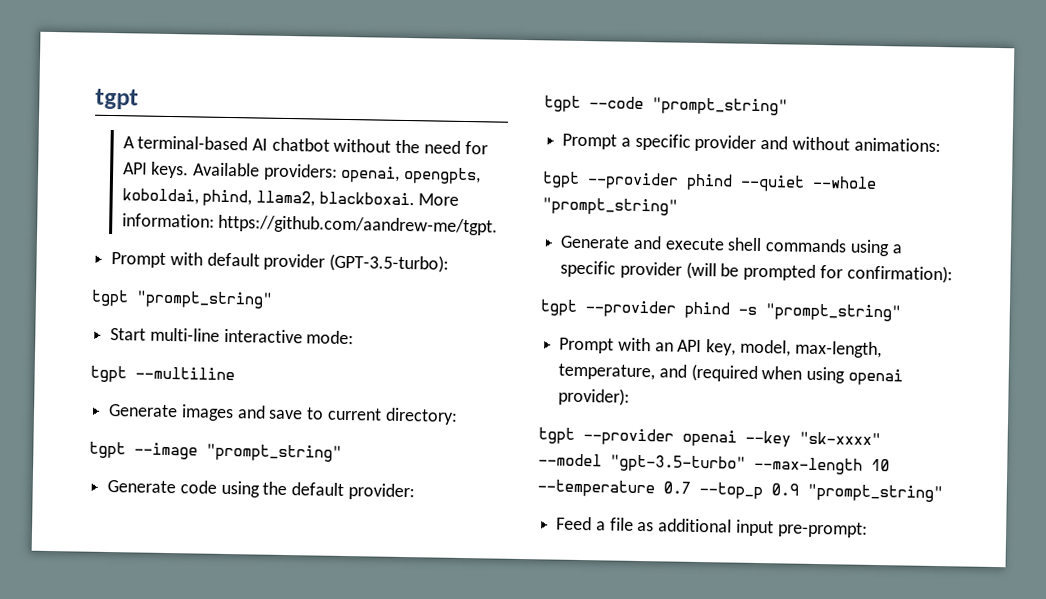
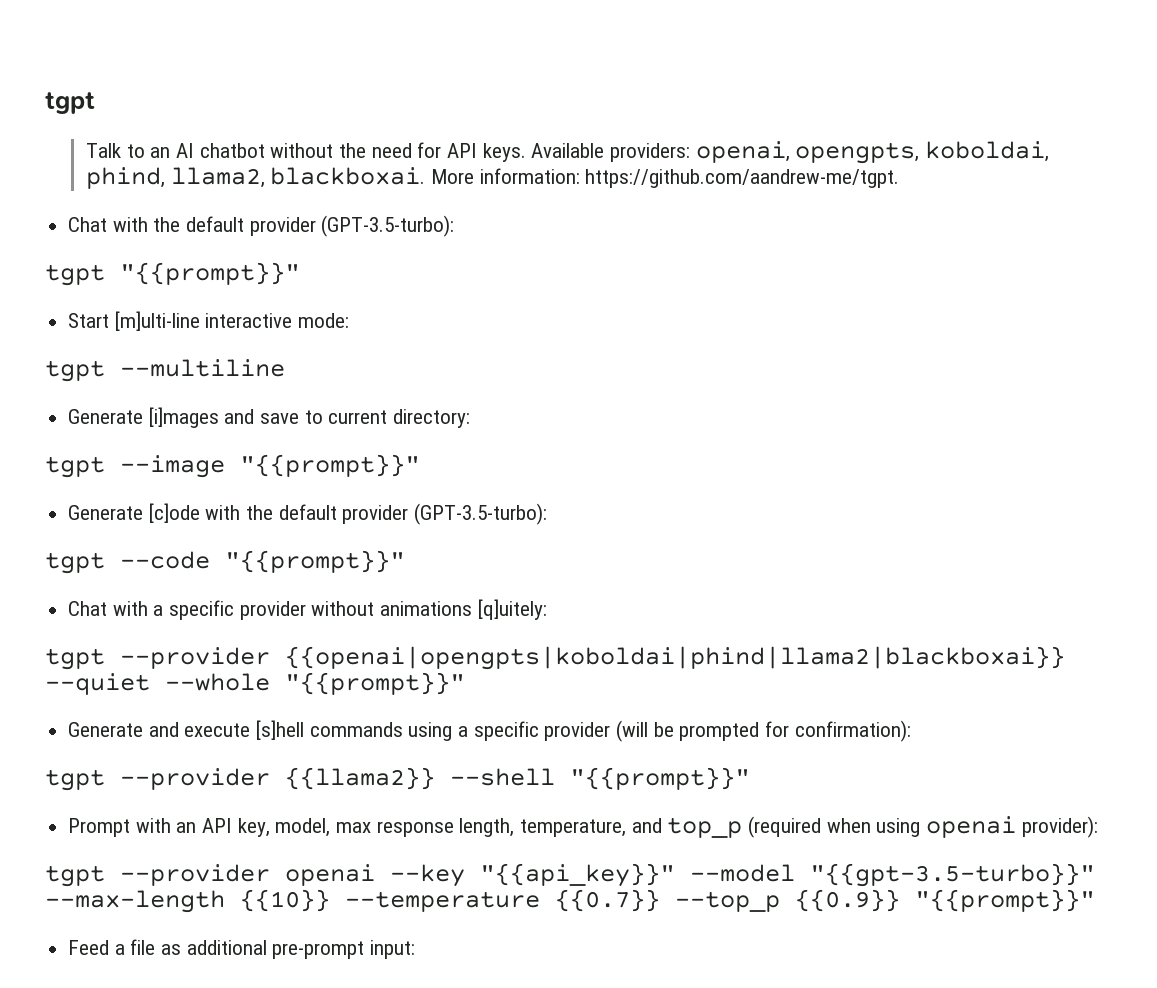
- A terminal-based AI chatbot without the need for API keys.
+ Talk to an AI chatbot without the need for API keys.
- Prompt with default provider (GPT-3.5-turbo):
- tgpt "prompt_string"
+ Chat with the default provider (GPT-3.5-turbo):
+ tgpt "{{prompt}}"
- Start multi-line interactive mode:
+ Start [m]ulti-line interactive mode:
- Generate images and save to current directory:
+ Generate [i]mages and save to current directory:
- tgpt --image "prompt_string"
- Generate code using the default provider:
- tgpt --code "prompt_string"
- Prompt a specific provider and without animations:
- tgpt --provider phind --quiet --whole "prompt_string"
+ tgpt --image "{{prompt}}"
+ Generate [c]ode with the default provider (GPT-3.5-turbo):
+ tgpt --code "{{prompt}}"
+ Chat with a specific provider without animations [q]uitely:
+ tgpt --provider {{openai|opengpts|koboldai|phind|llama2|blackboxai}} --quiet --whole "{{prompt}}"
- Generate and execute shell commands using a specific provider (will be prompted for confirmation):
+ Generate and execute [s]hell commands using a specific provider (will be prompted for confirmation):
- tgpt --provider phind -s "prompt_string"
+ tgpt --provider {{llama2}} --shell "{{prompt}}"
- Prompt with an API key, model, max-length, temperature, and (required when using openai provider):
+ Prompt with an API key, model, max response length, temperature, and top_p (required when using openai provider):
- tgpt --provider openai --key "sk-xxxx" --model "gpt-3.5-turbo" --max-length 10 --temperature 0.7 --top_p 0.9 "prompt_string"
+ tgpt --provider openai --key "{{api_key}}" --model "{{gpt-3.5-turbo}}" --max-length {{10}} --temperature {{0.7}} --top_p {{0.9}} "{{prompt}}"
- Feed a file as additional input pre-prompt:
+ Feed a file as additional pre-prompt input:

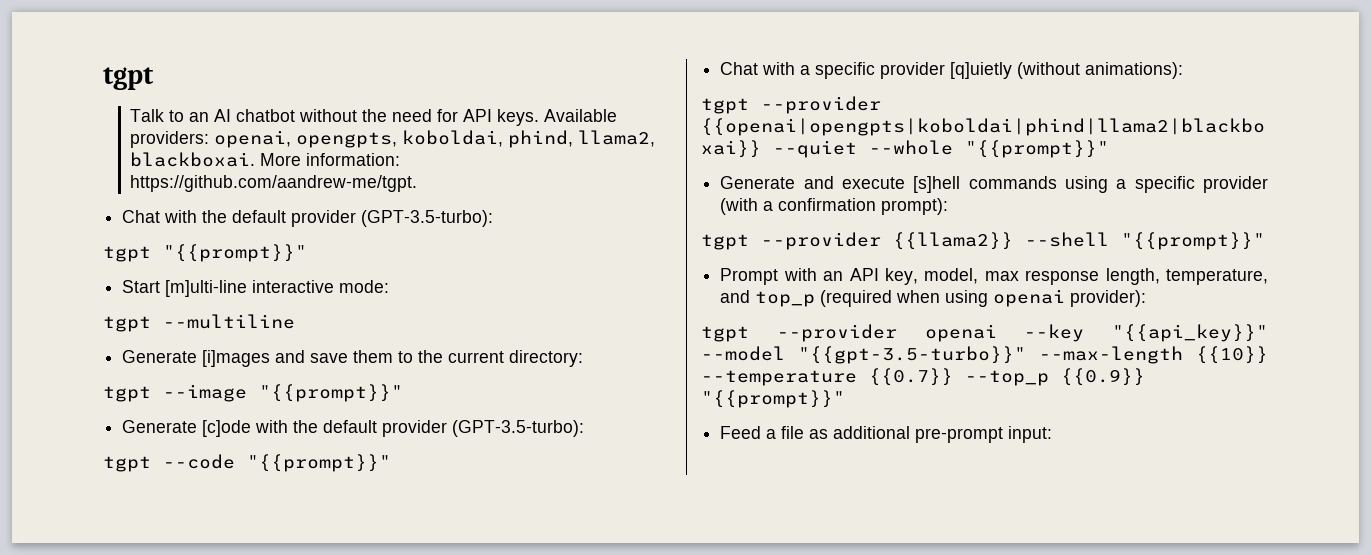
- Generate [i]mages and save to current directory:
+ Generate [i]mages and save them to the current directory:
- Chat with a specific provider without animations [q]uitely:
+ Chat with a specific provider [q]uietly (without animations):
- Generate and execute [s]hell commands using a specific provider (will be prompted for confirmation):
+ Generate and execute [s]hell commands using a specific provider (with a confirmation prompt):

